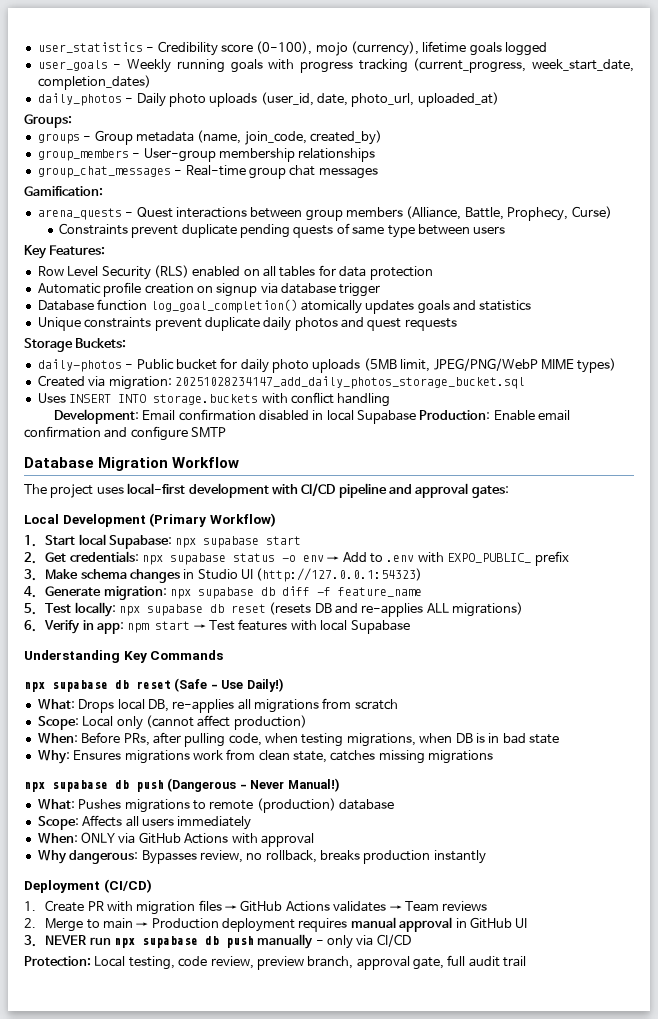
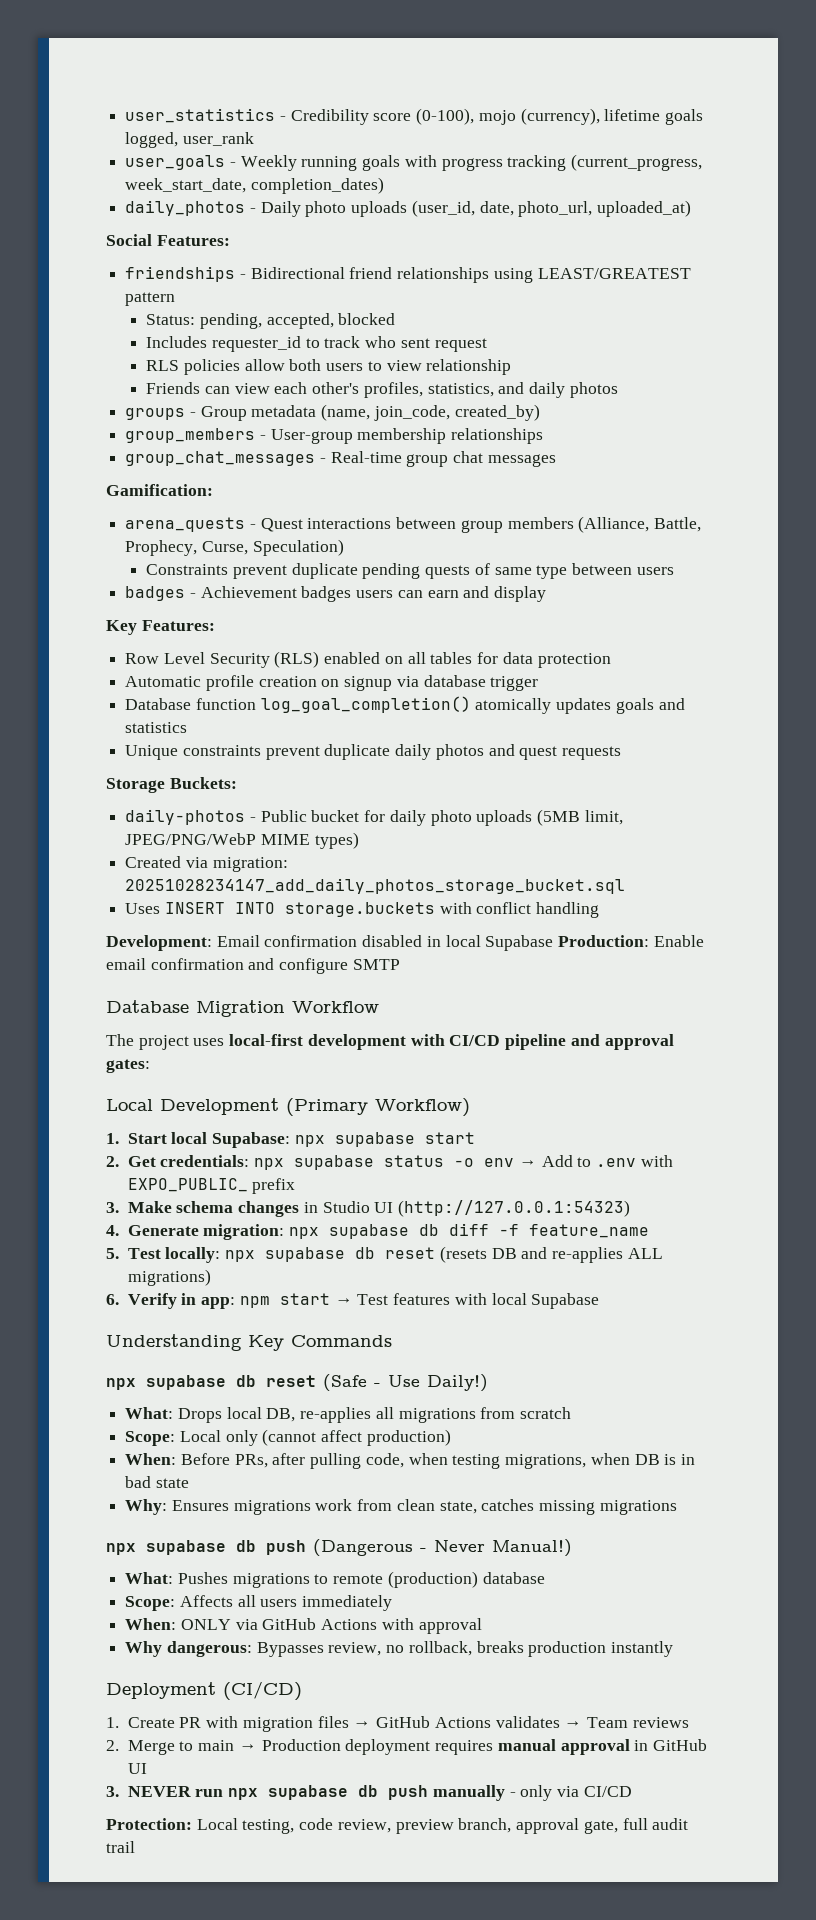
- user_statistics - Credibility score (0-100), mojo (currency), lifetime goals logged
+ user_statistics - Credibility score (0-100), mojo (currency), lifetime goals logged, user_rank
- Groups:
+ Social Features:
+ friendships - Bidirectional friend relationships using LEAST/GREATEST pattern
+ Status: pending, accepted, blocked
+ Includes requester_id to track who sent request
+ RLS policies allow both users to view relationship
+ Friends can view each other's profiles, statistics, and daily photos
- arena_quests - Quest interactions between group members (Alliance, Battle, Prophecy, Curse)
+ arena_quests - Quest interactions between group members (Alliance, Battle, Prophecy, Curse, Speculation)
+ badges - Achievement badges users can earn and display

